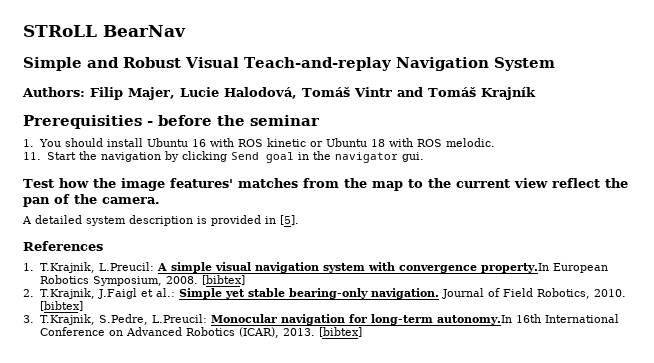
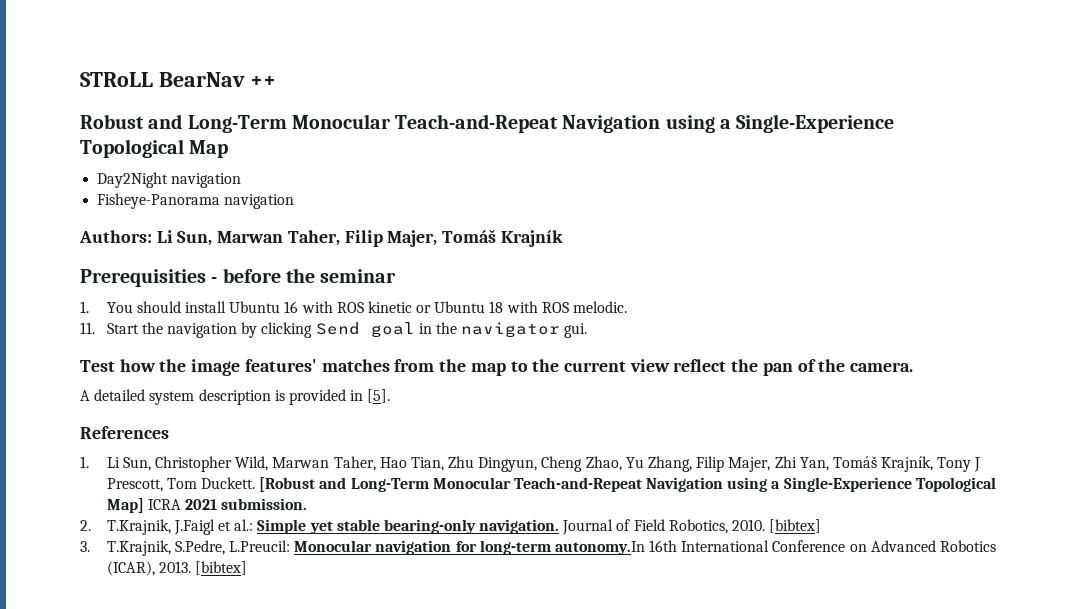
- STRoLL BearNav
- Simple and Robust Visual Teach-and-replay Navigation System
- Authors: Filip Majer, Lucie Halodová, Tomáš Vintr and Tomáš Krajník
+ STRoLL BearNav ++
+ Robust and Long-Term Monocular Teach-and-Repeat Navigation using a Single-Experience Topological Map
+ Day2Night navigation
+ Fisheye-Panorama navigation
+ Authors: Li Sun, Marwan Taher, Filip Majer, Tomáš Krajník
- 1. T.Krajnik, L.Preucil: A simple visual navigation system with convergence property.In European Robotics Symposium, 2008. [bibtex]
+ 1. Li Sun, Christopher Wild, Marwan Taher, Hao Tian, Zhu Dingyun, Cheng Zhao, Yu Zhang, Filip Majer, Zhi Yan, Tomáš Krajník, Tony J Prescott, Tom Duckett. [Robust and Long-Term Monocular Teach-and-Repeat Navigation using a Single-Experience Topological Map] ICRA 2021 submission.

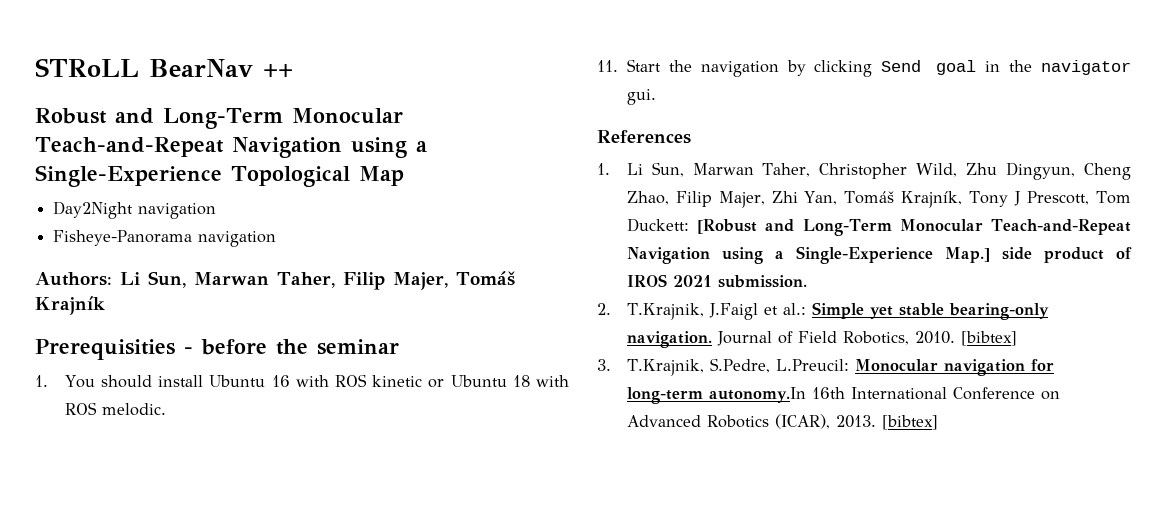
- Test how the image features' matches from the map to the current view reflect the pan of the camera.
- A detailed system description is provided in [5].
  References
- 1. Li Sun, Christopher Wild, Marwan Taher, Hao Tian, Zhu Dingyun, Cheng Zhao, Yu Zhang, Filip Majer, Zhi Yan, Tomáš Krajník, Tony J Prescott, Tom Duckett. [Robust and Long-Term Monocular Teach-and-Repeat Navigation using a Single-Experience Topological Map] ICRA 2021 submission.
+ 1. Li Sun, Marwan Taher, Christopher Wild, Zhu Dingyun, Cheng Zhao, Filip Majer, Zhi Yan, Tomáš Krajník, Tony J Prescott, Tom Duckett: [Robust and Long-Term Monocular Teach-and-Repeat Navigation using a Single-Experience Map.] side product of IROS 2021 submission.

